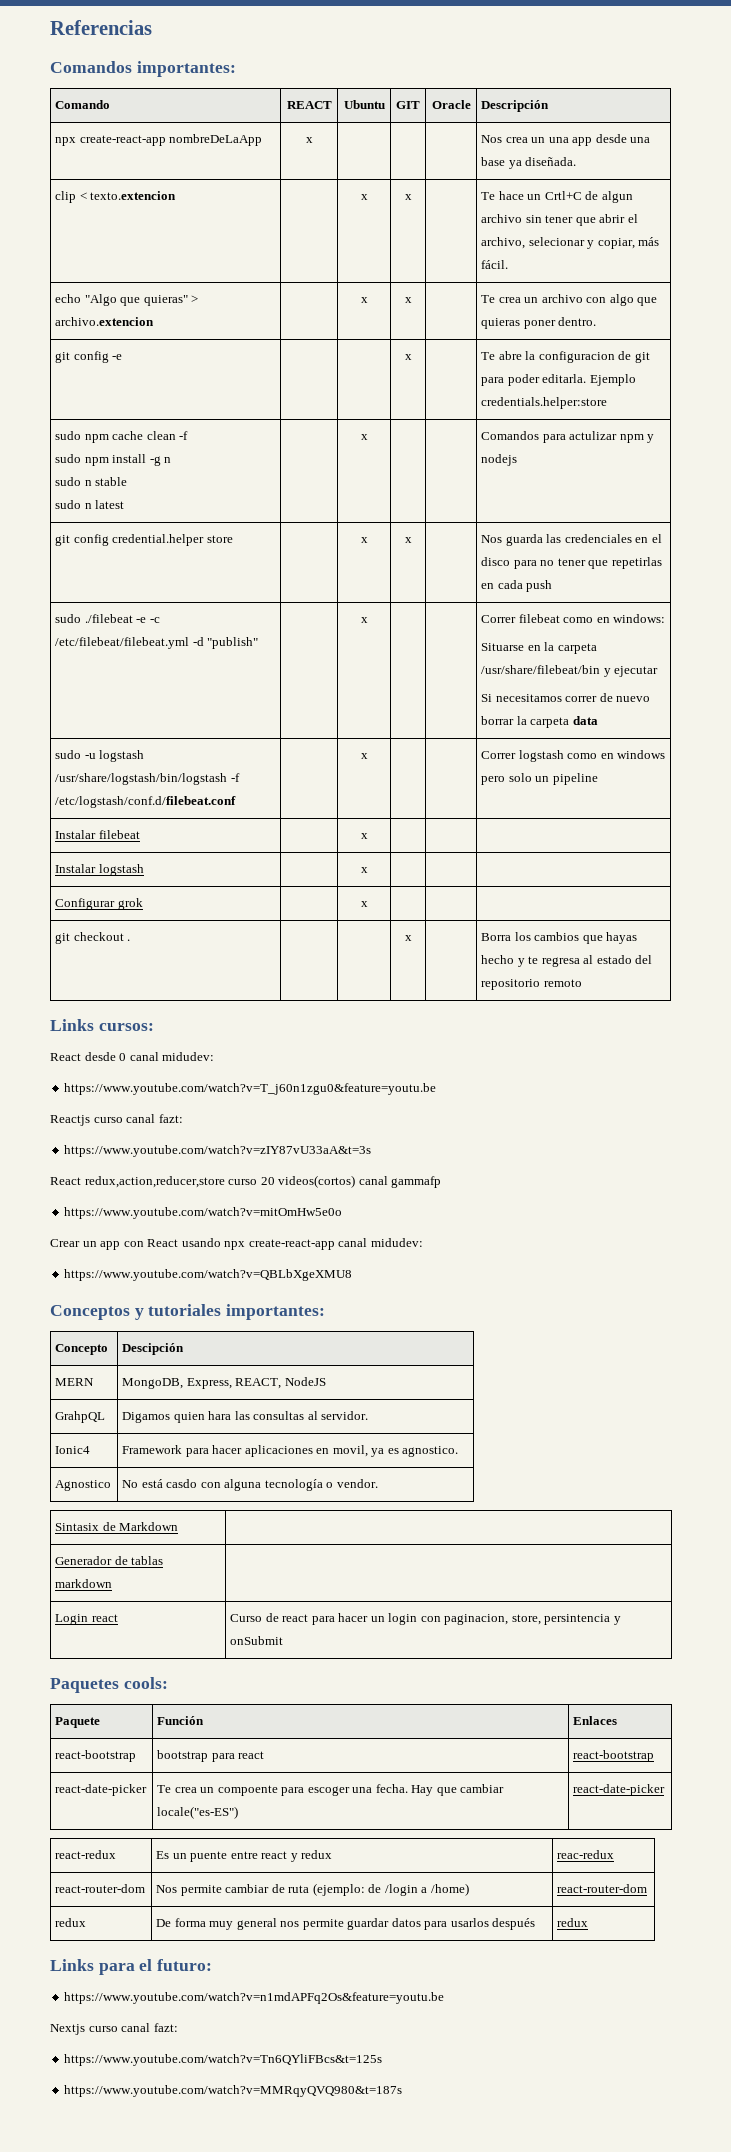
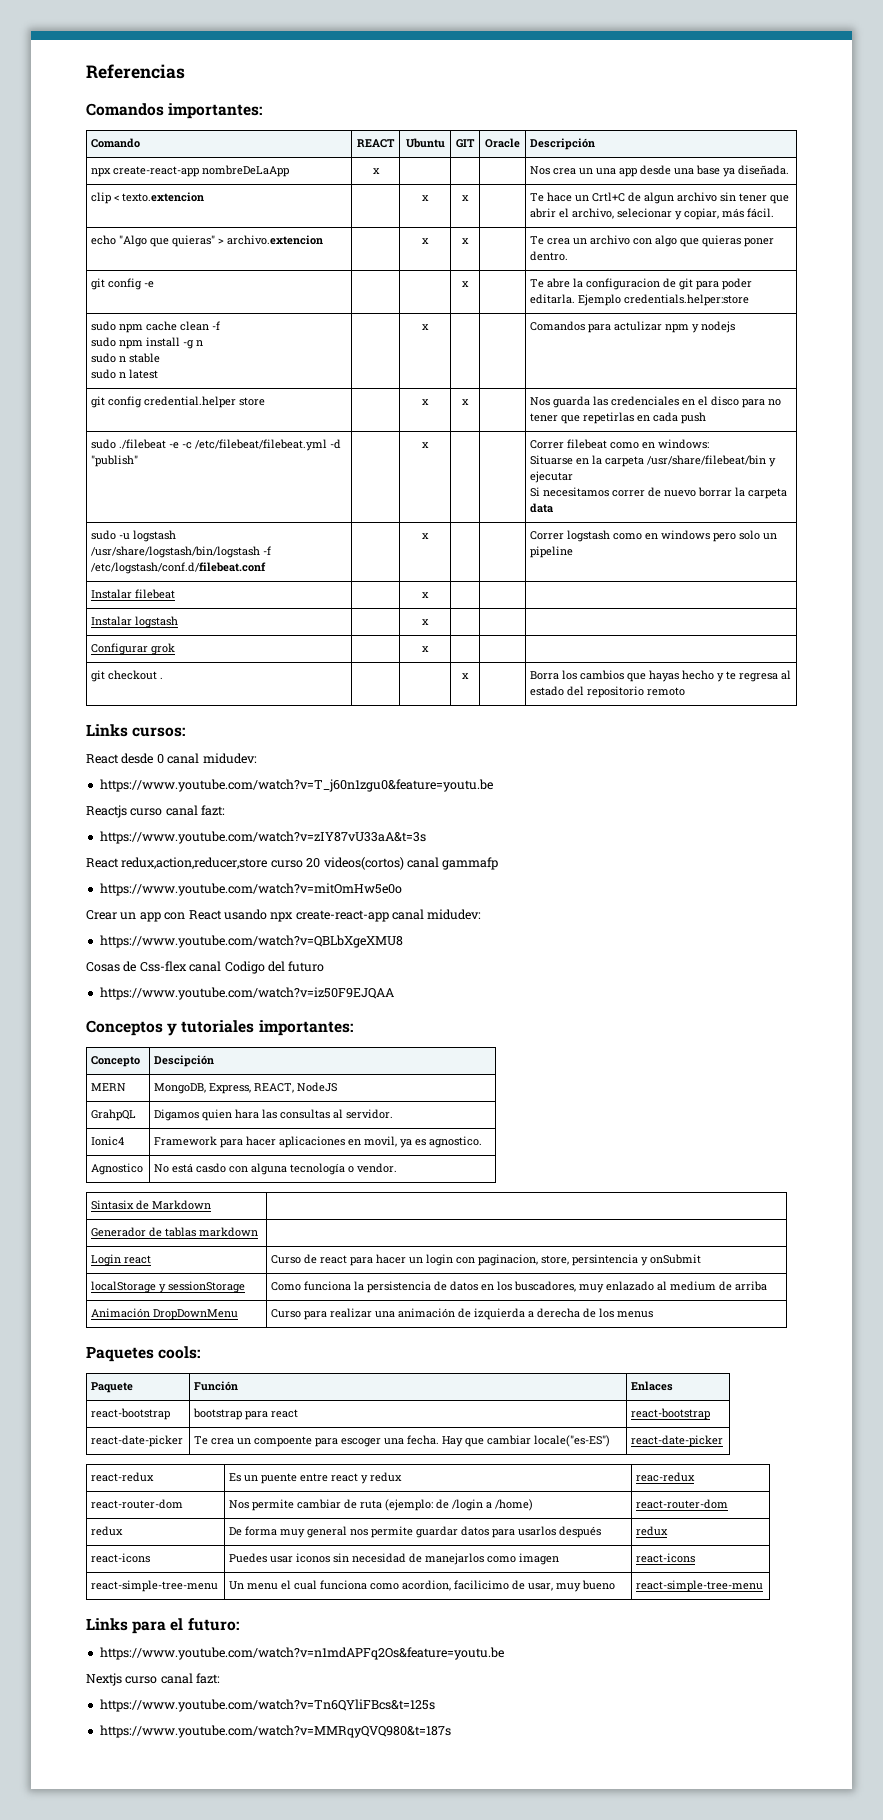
+ Cosas de Css-flex canal Codigo del futuro
+ https://www.youtube.com/watch?v=iz50F9EJQAA
+ localStorage y sessionStorage | Como funciona la persistencia de datos en los buscadores, muy enlazado al medium de arriba
+ Animación DropDownMenu | Curso para realizar una animación de izquierda a derecha de los menus
+ react-icons | Puedes usar iconos sin necesidad de manejarlos como imagen | react-icons
+ react-simple-tree-menu | Un menu el cual funciona como acordion, facilicimo de usar, muy bueno | react-simple-tree-menu

